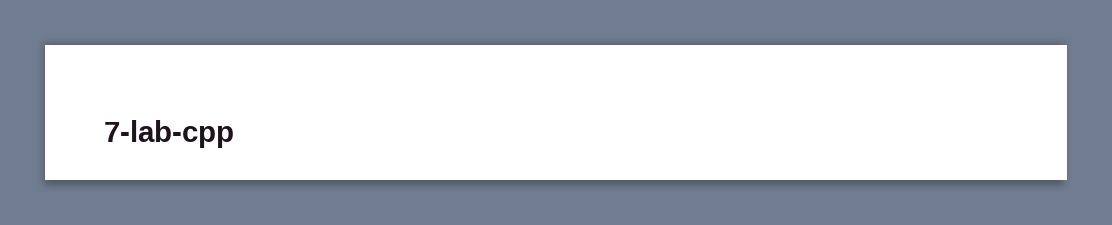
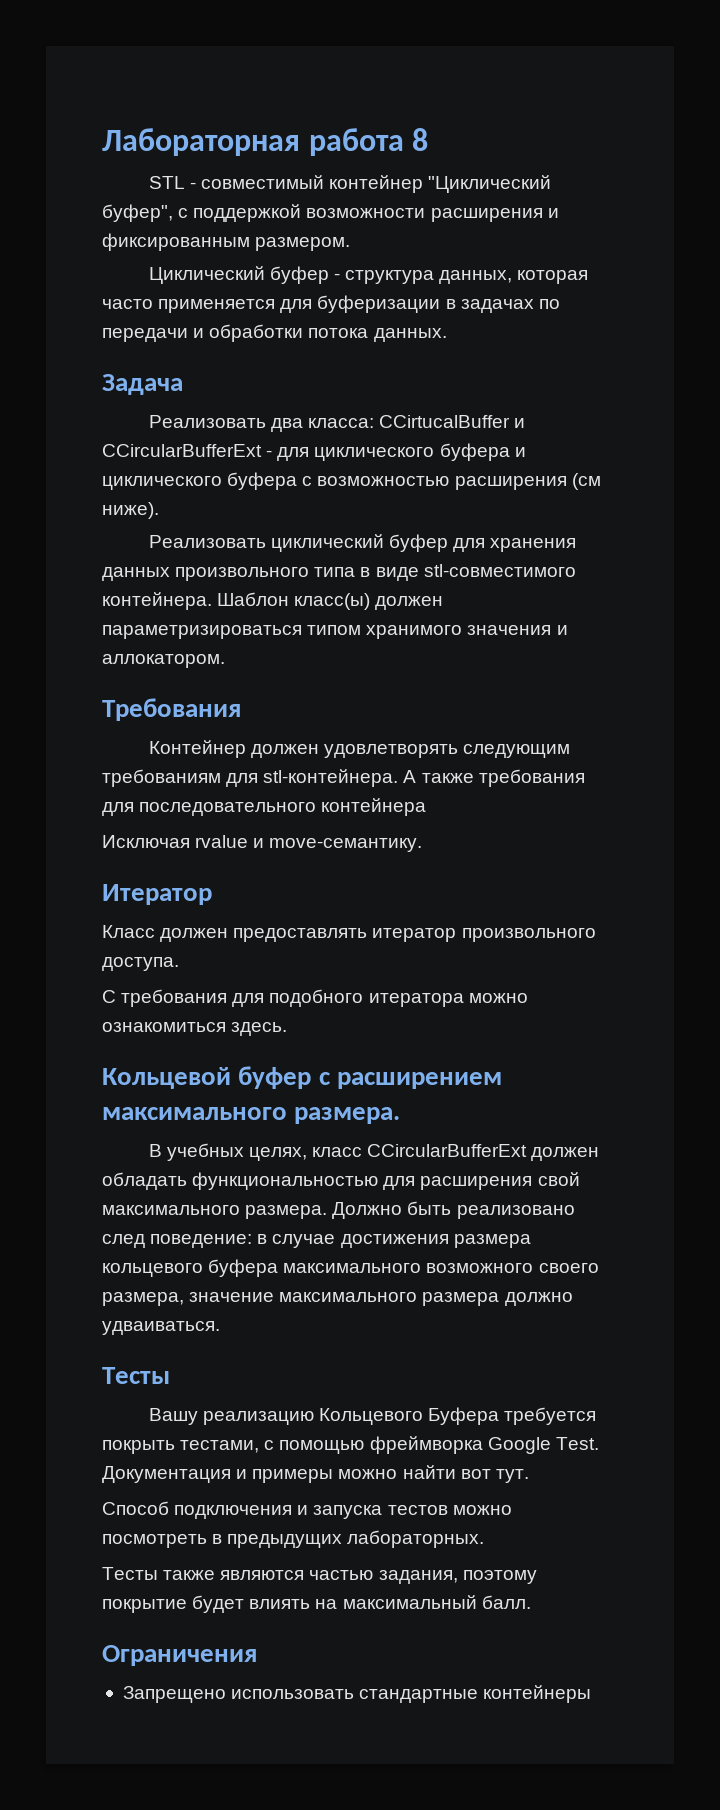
- 7-lab-cpp
+ Лабораторная работа 8
+ STL - совместимый контейнер "Циклический буфер", с поддержкой возможности расширения и фиксированным размером.
+ Циклический буфер - структура данных, которая часто применяется для буферизации в задачах по передачи и обработки потока данных.
+ Задача
+ Реализовать два класса: CCirtucalBuffer и CCircularBufferExt - для циклического буфера и циклического буфера с возможностью расширения (см ниже).
+ Реализовать циклический буфер для хранения данных произвольного типа в виде stl-совместимого контейнера. Шаблон класс(ы) должен параметризироваться типом хранимого значения и аллокатором.
+ Требования
+ Контейнер должен удовлетворять следующим требованиям для stl-контейнера. А также требования для последовательного контейнера
+ Исключая rvalue и move-семантику.
+ Итератор
+ Класс должен предоставлять итератор произвольного доступа.
+ С требования для подобного итератора можно ознакомиться здесь.
+ Кольцевой буфер с расширением максимального размера.
+ В учебных целях, класс CCircularBufferExt должен обладать функциональностью для расширения свой максимального размера. Должно быть реализовано след поведение: в случае достижения размера кольцевого буфера максимального возможного своего размера, значение максимального размера должно удваиваться.
+ Тесты
+ Вашу реализацию Кольцевого Буфера требуется покрыть тестами, с помощью фреймворка Google Test. Документация и примеры можно найти вот тут.
+ Способ подключения и запуска тестов можно посмотреть в предыдущих лабораторных.
+ Тесты также являются частью задания, поэтому покрытие будет влиять на максимальный балл.
+ Ограничения
+ Запрещено использовать стандартные контейнеры

